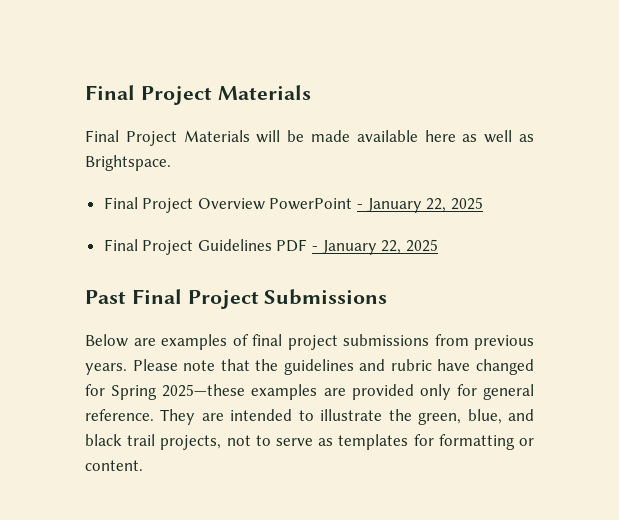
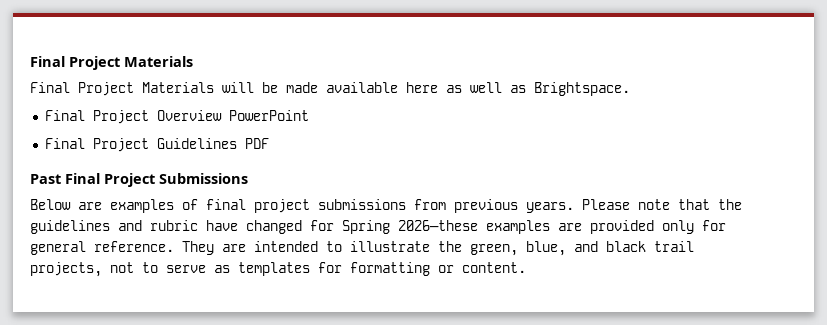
- Final Project Overview PowerPoint - January 22, 2025
+ Final Project Overview PowerPoint
- Final Project Guidelines PDF - January 22, 2025
+ Final Project Guidelines PDF
- Please note that the guidelines and rubric have changed for Spring 2025—these examples are provided only for general reference.
+ Please note that the guidelines and rubric have changed for Spring 2026—these examples are provided only for general reference.

